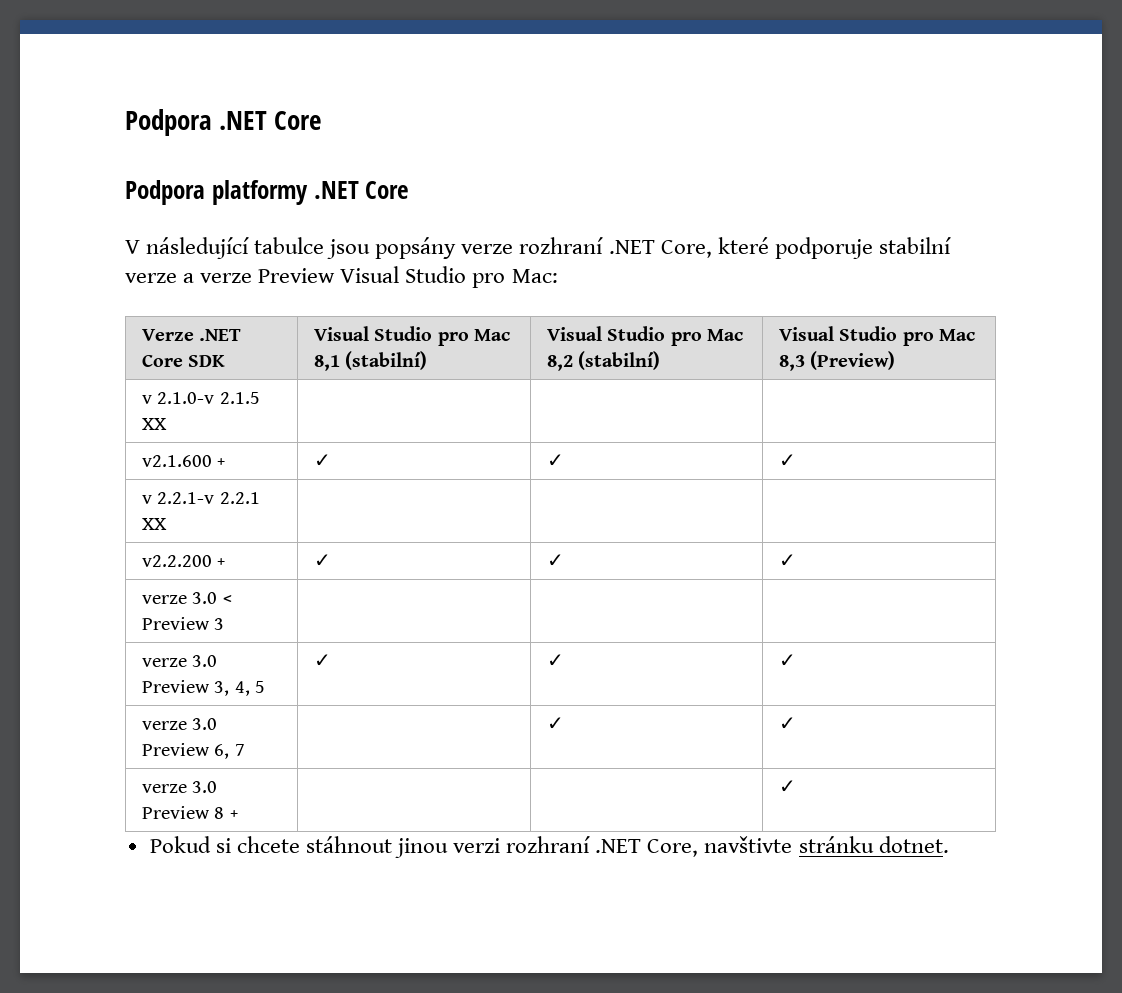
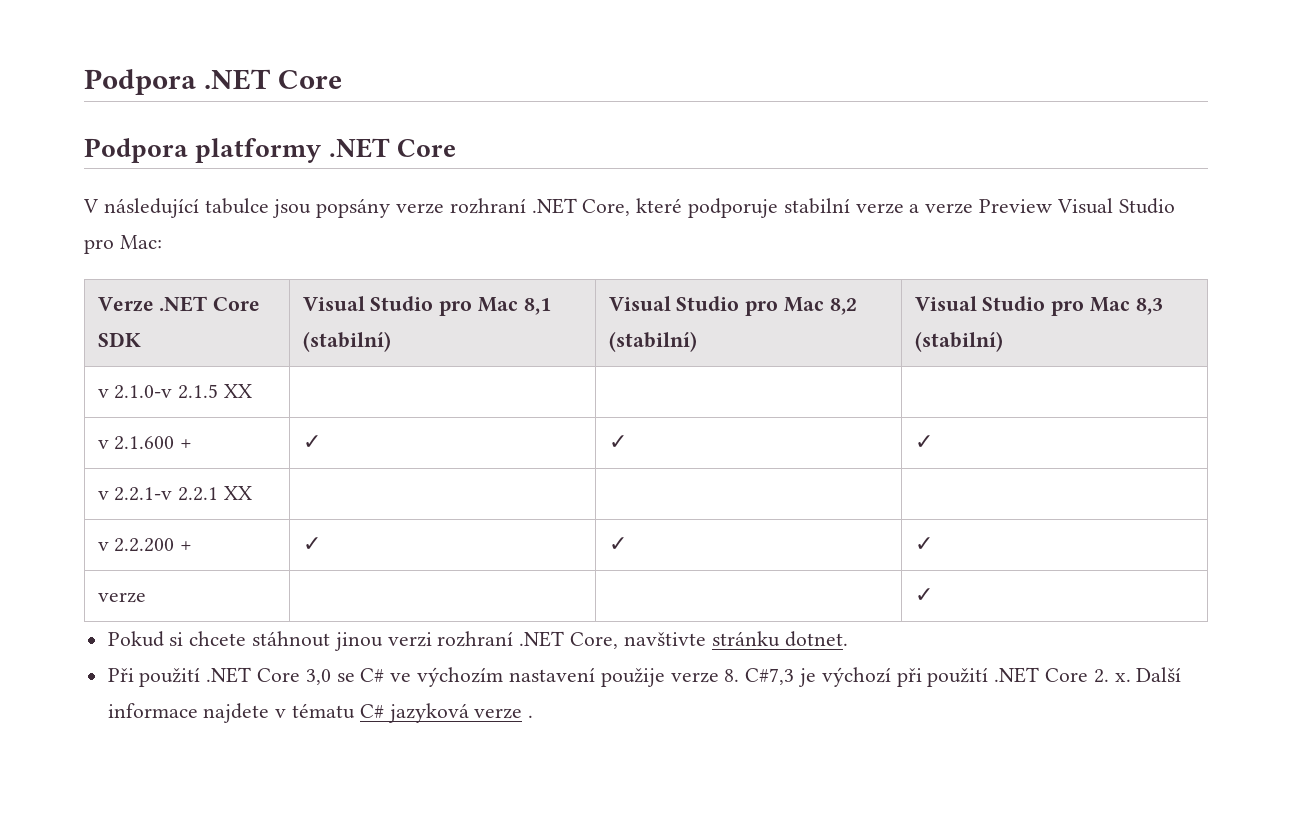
- Verze .NET Core SDK | Visual Studio pro Mac 8,1 (stabilní) | Visual Studio pro Mac 8,2 (stabilní) | Visual Studio pro Mac 8,3 (Preview)
+ Verze .NET Core SDK | Visual Studio pro Mac 8,1 (stabilní) | Visual Studio pro Mac 8,2 (stabilní) | Visual Studio pro Mac 8,3 (stabilní)
- v2.1.600 + | ✓ | ✓ | ✓
+ v 2.1.600 + | ✓ | ✓ | ✓
- v2.2.200 + | ✓ | ✓ | ✓
+ v 2.2.200 + | ✓ | ✓ | ✓
- verze 3.0 < Preview 3 | | |
- verze 3.0 Preview 3, 4, 5 | ✓ | ✓ | ✓
- verze 3.0 Preview 6, 7 | | ✓ | ✓
- verze 3.0 Preview 8 + | | | ✓
+ verze | | | ✓
+ Při použití .NET Core 3,0 se C# ve výchozím nastavení použije verze 8. C#7,3 je výchozí při použití .NET Core 2. x. Další informace najdete v tématu C# jazyková verze .

